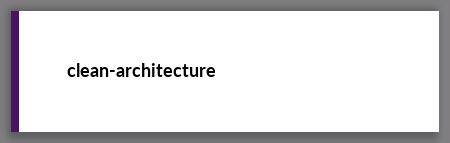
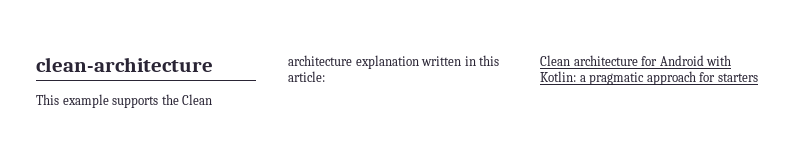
+ This example supports the Clean architecture explanation written in this article:
+ Clean architecture for Android with Kotlin: a pragmatic approach for starters

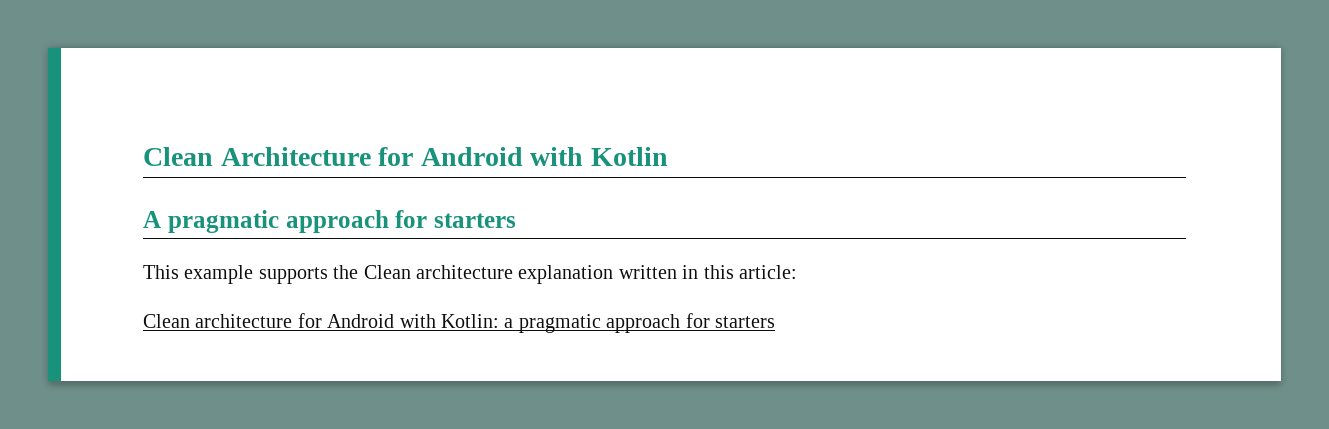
- clean-architecture
+ Clean Architecture for Android with Kotlin
+ A pragmatic approach for starters

